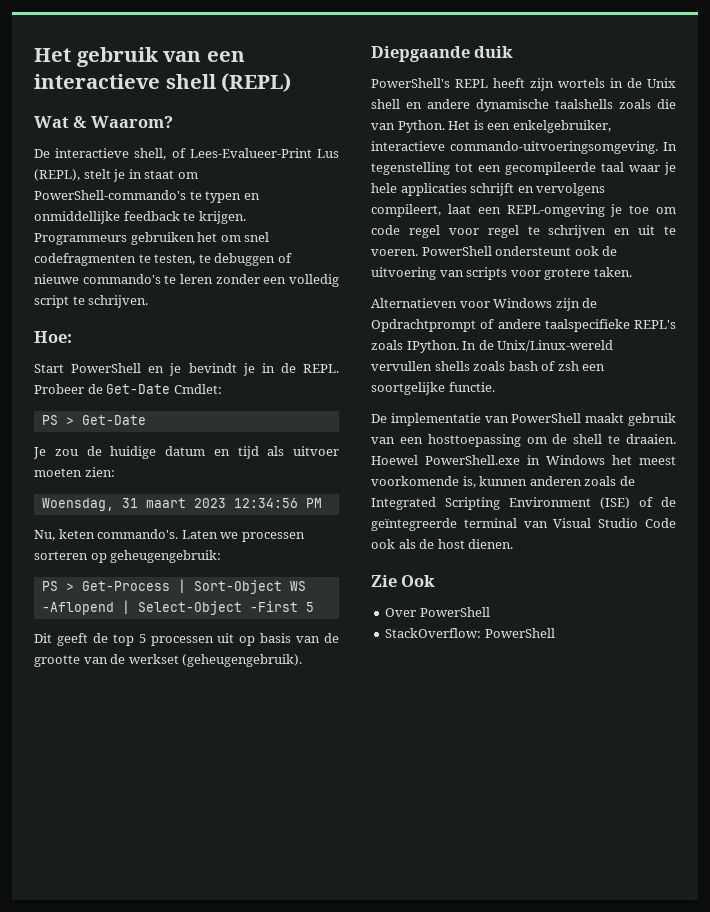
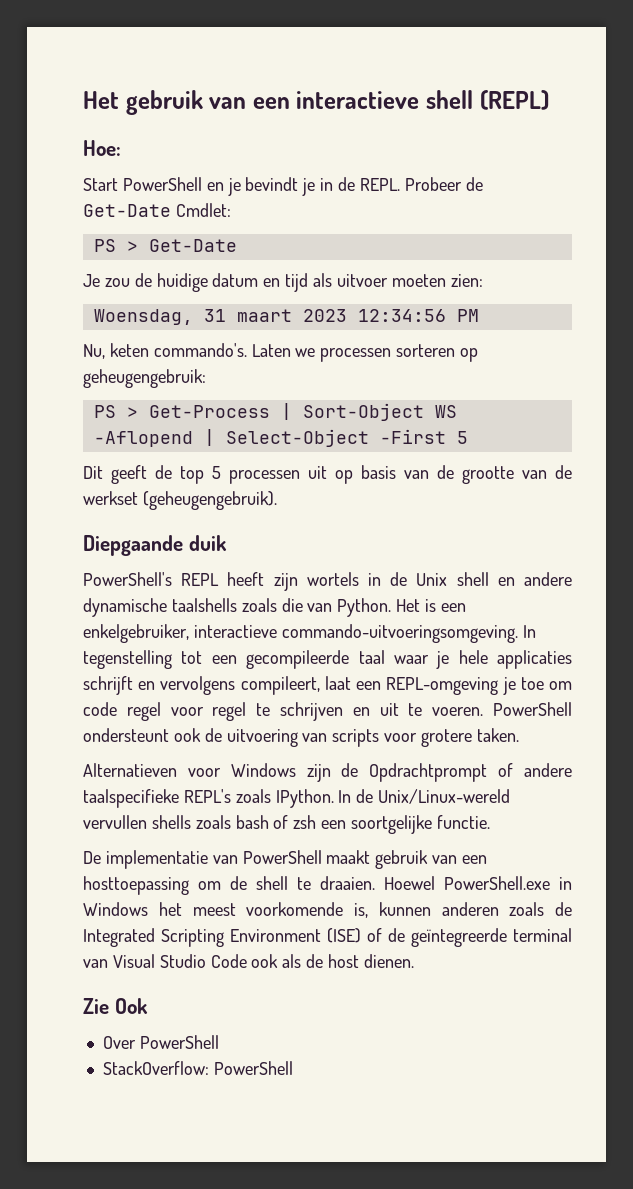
- Wat & Waarom?
- De interactieve shell, of Lees-Evalueer-Print Lus (REPL), stelt je in staat om PowerShell-commando's te typen en onmiddellijke feedback te krijgen. Programmeurs gebruiken het om snel codefragmenten te testen, te debuggen of nieuwe commando's te leren zonder een volledig script te schrijven.

